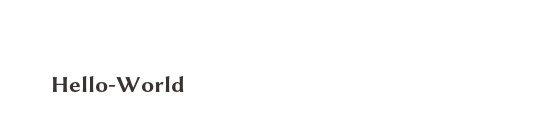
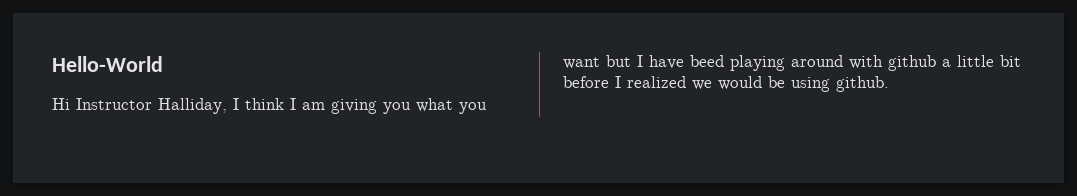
+ Hi Instructor Halliday, I think I am giving you what you want but I have beed playing around with github a little bit before I realized we would be using github.

